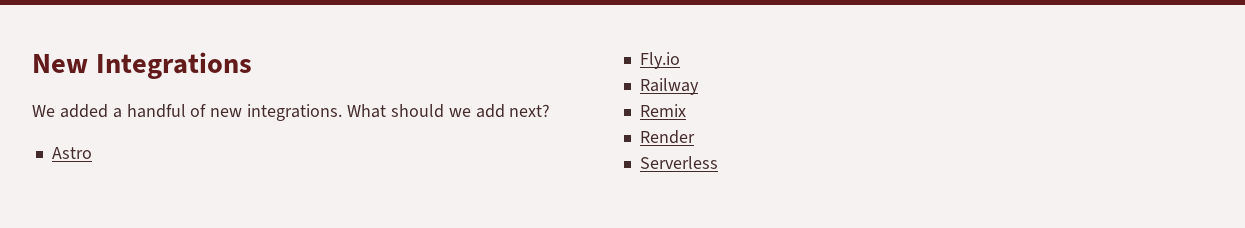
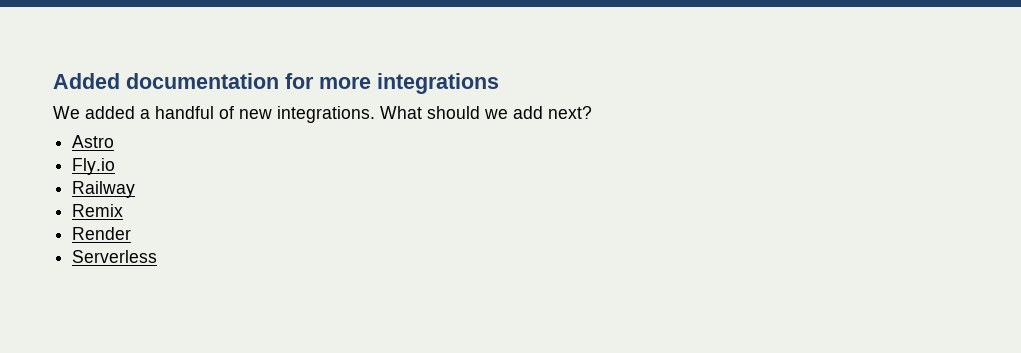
- New Integrations
+ Added documentation for more integrations

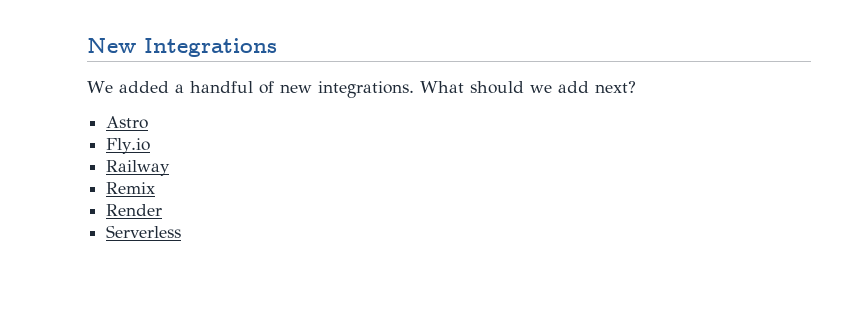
- Added documentation for more integrations
+ New Integrations

